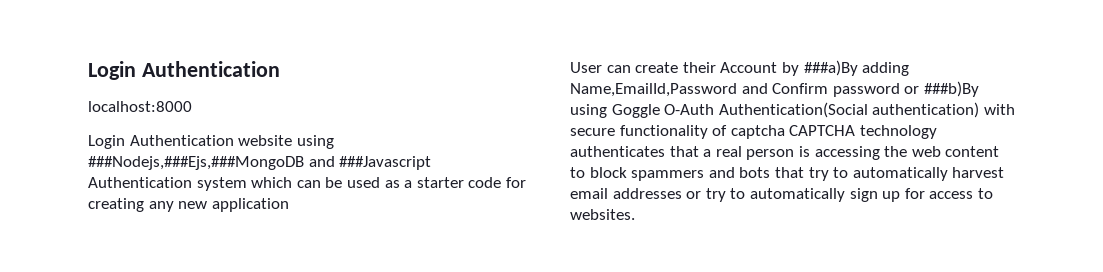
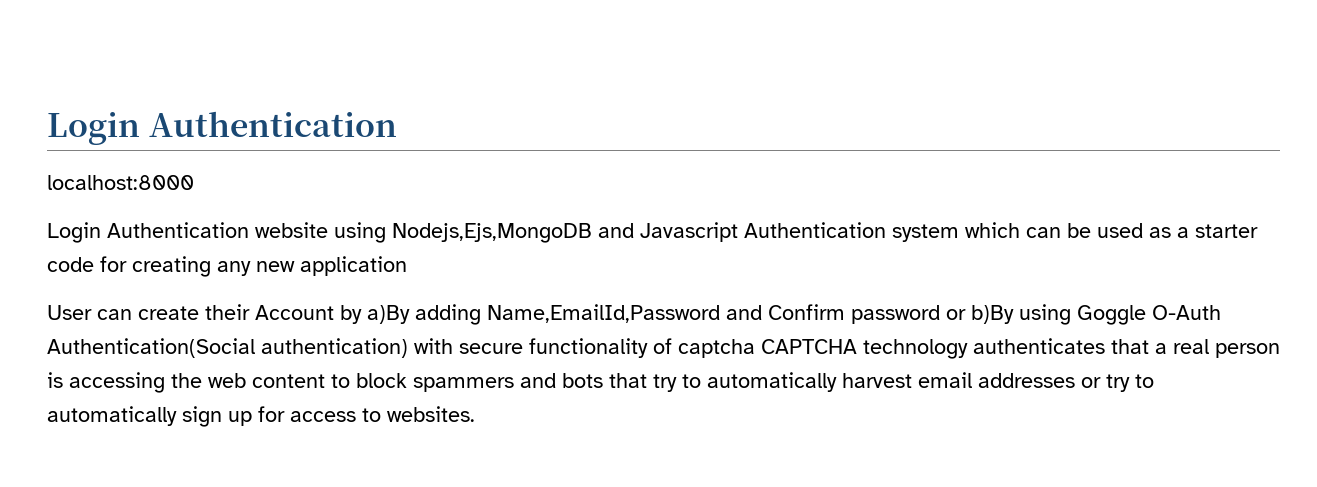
- Login Authentication website using ###Nodejs,###Ejs,###MongoDB and ###Javascript Authentication system which can be used as a starter code for creating any new application
+ Login Authentication website using Nodejs,Ejs,MongoDB and Javascript Authentication system which can be used as a starter code for creating any new application
- User can create their Account by ###a)By adding Name,EmailId,Password and Confirm password or ###b)By using Goggle O-Auth Authentication(Social authentication) with secure functionality of captcha CAPTCHA technology authenticates that a real person is accessing the web content to block spammers and bots that try to automatically harvest email addresses or try to automatically sign up for access to websites.
+ User can create their Account by a)By adding Name,EmailId,Password and Confirm password or b)By using Goggle O-Auth Authentication(Social authentication) with secure functionality of captcha CAPTCHA technology authenticates that a real person is accessing the web content to block spammers and bots that try to automatically harvest email addresses or try to automatically sign up for access to websites.

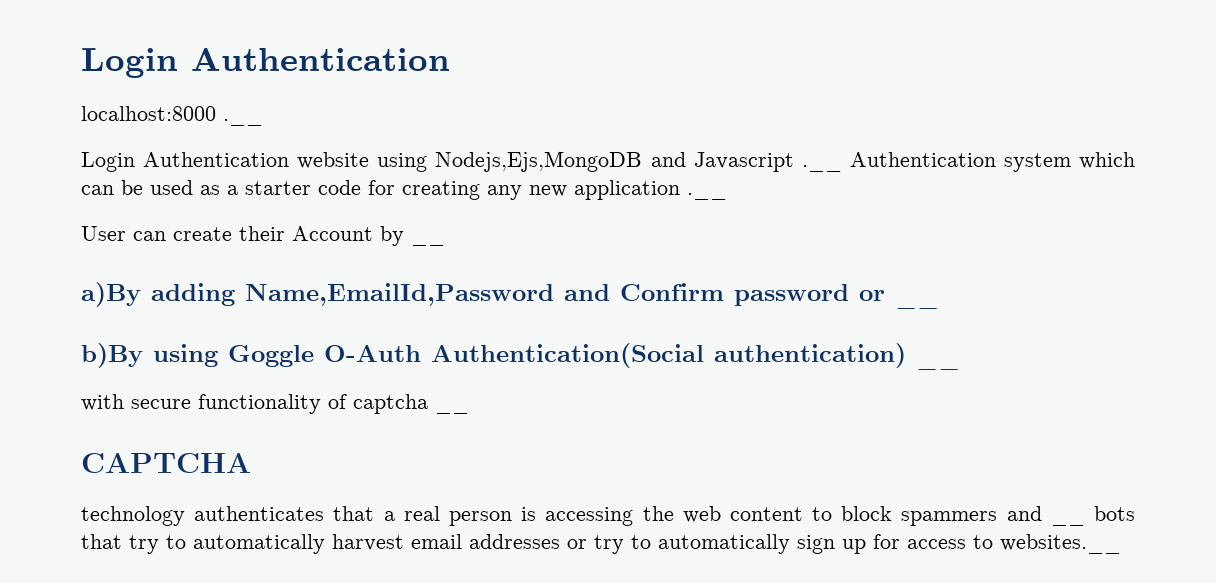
- localhost:8000
+ localhost:8000 .__
- Login Authentication website using Nodejs,Ejs,MongoDB and Javascript Authentication system which can be used as a starter code for creating any new application
+ Login Authentication website using Nodejs,Ejs,MongoDB and Javascript .__ Authentication system which can be used as a starter code for creating any new application .__
- User can create their Account by a)By adding Name,EmailId,Password and Confirm password or b)By using Goggle O-Auth Authentication(Social authentication) with secure functionality of captcha CAPTCHA technology authenticates that a real person is accessing the web content to block spammers and bots that try to automatically harvest email addresses or try to automatically sign up for access to websites.
+ User can create their Account by __
+ a)By adding Name,EmailId,Password and Confirm password or __
+ b)By using Goggle O-Auth Authentication(Social authentication) __
+ with secure functionality of captcha __
+ CAPTCHA
+ technology authenticates that a real person is accessing the web content to block spammers and __ bots that try to automatically harvest email addresses or try to automatically sign up for access to websites.__

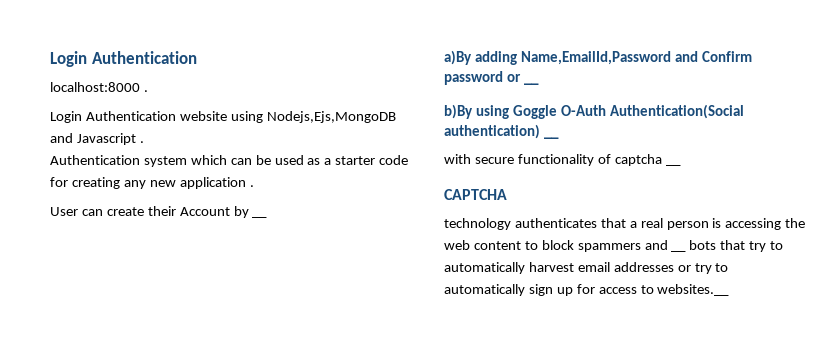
- localhost:8000 .__
+ localhost:8000 .
- Login Authentication website using Nodejs,Ejs,MongoDB and Javascript .__ Authentication system which can be used as a starter code for creating any new application .__
+ Login Authentication website using Nodejs,Ejs,MongoDB and Javascript .
+ Authentication system which can be used as a starter code for creating any new application .

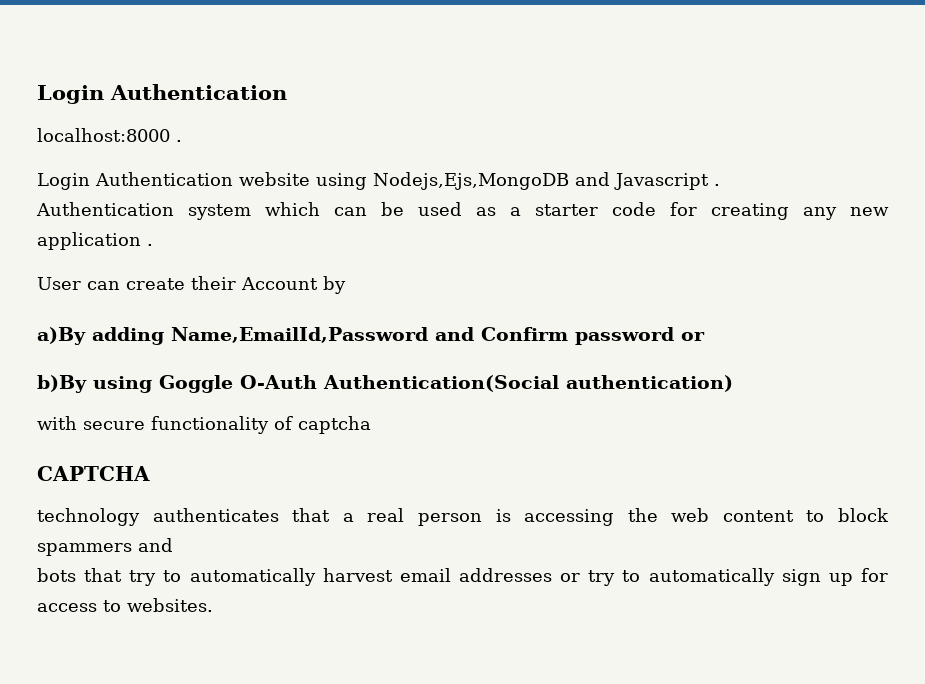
- User can create their Account by __
+ User can create their Account by
- a)By adding Name,EmailId,Password and Confirm password or __
+ a)By adding Name,EmailId,Password and Confirm password or
- b)By using Goggle O-Auth Authentication(Social authentication) __
+ b)By using Goggle O-Auth Authentication(Social authentication)
- with secure functionality of captcha __
+ with secure functionality of captcha
- technology authenticates that a real person is accessing the web content to block spammers and __ bots that try to automatically harvest email addresses or try to automatically sign up for access to websites.__
+ technology authenticates that a real person is accessing the web content to block spammers and
+ bots that try to automatically harvest email addresses or try to automatically sign up for access to websites.

